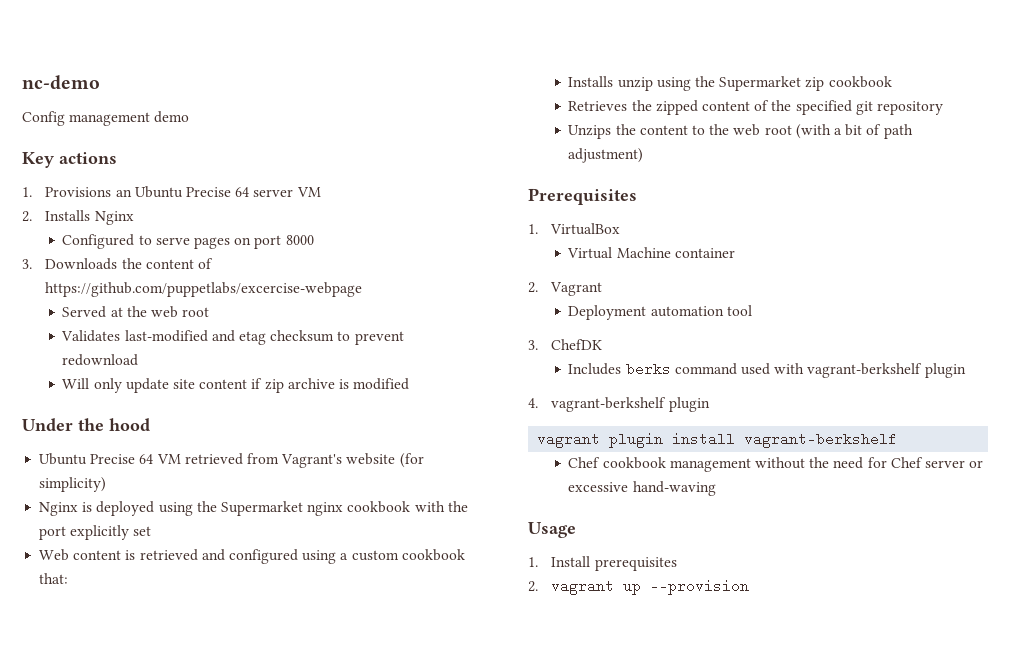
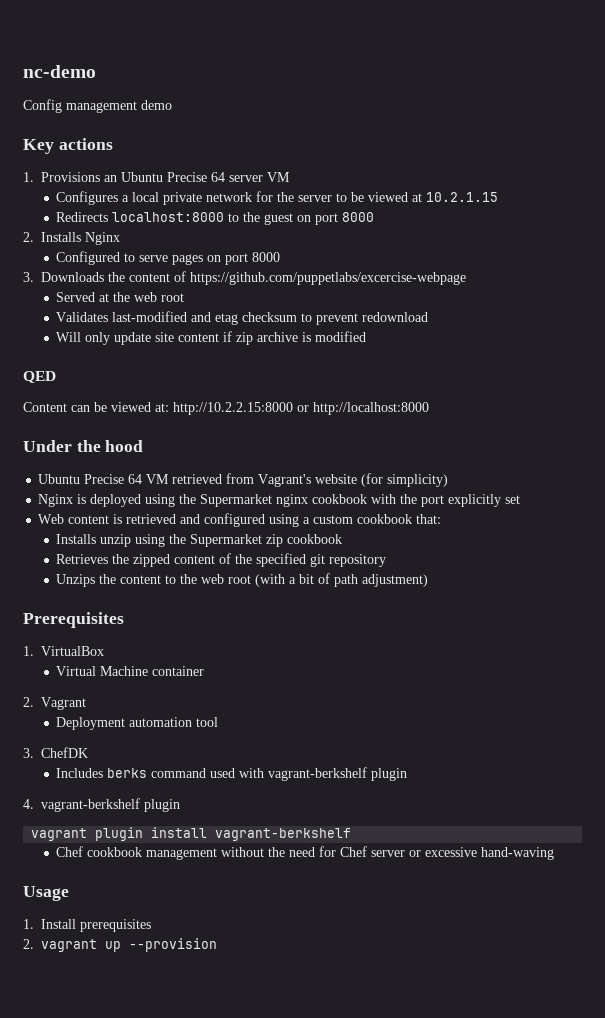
+ Configures a local private network for the server to be viewed at 10.2.1.15
+ Redirects localhost:8000 to the guest on port 8000
+ QED
+ Content can be viewed at: http://10.2.2.15:8000 or http://localhost:8000

